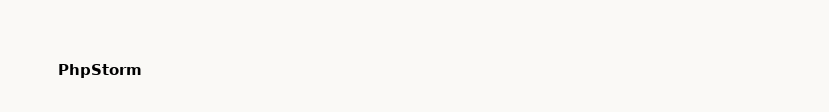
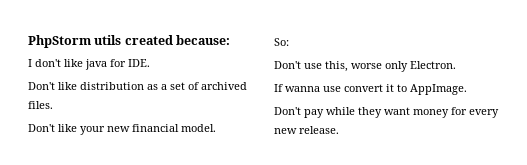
- PhpStorm
+ PhpStorm utils created because:
+ I don't like java for IDE.
+ Don't like distribution as a set of archived files.
+ Don't like your new financial model.
+ So:
+ Don't use this, worse only Electron.
+ If wanna use convert it to AppImage.
+ Don't pay while they want money for every new release.

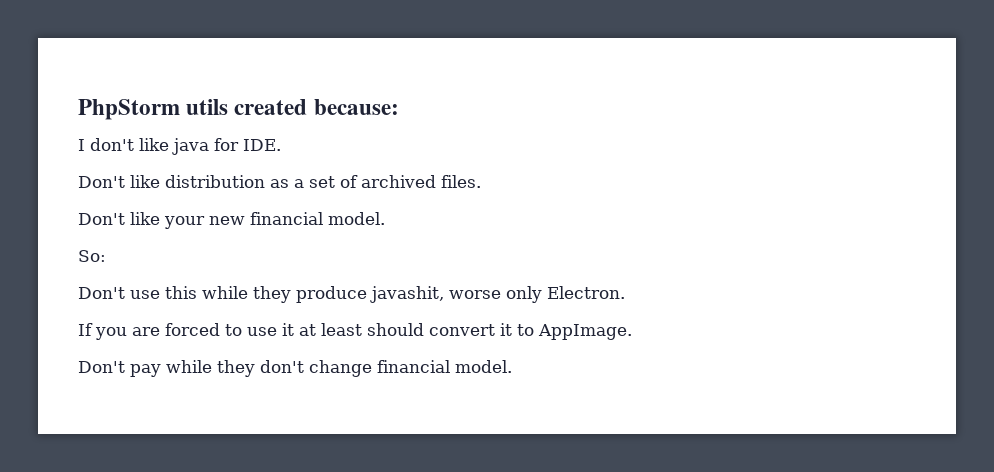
- Don't use this, worse only Electron.
+ Don't use this while they produce javashit, worse only Electron.
- If wanna use convert it to AppImage.
+ If you are forced to use it at least should convert it to AppImage.
- Don't pay while they want money for every new release.
+ Don't pay while they don't change financial model.

